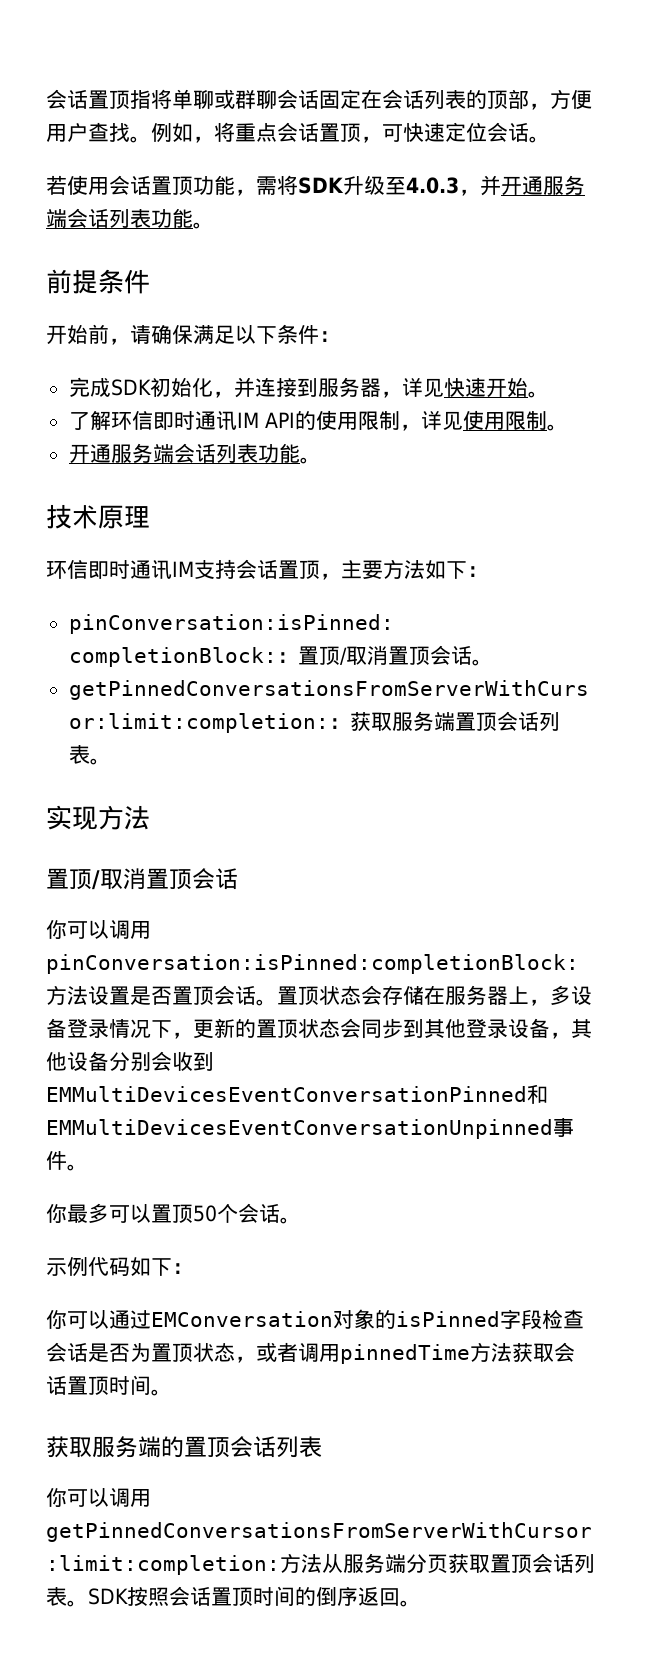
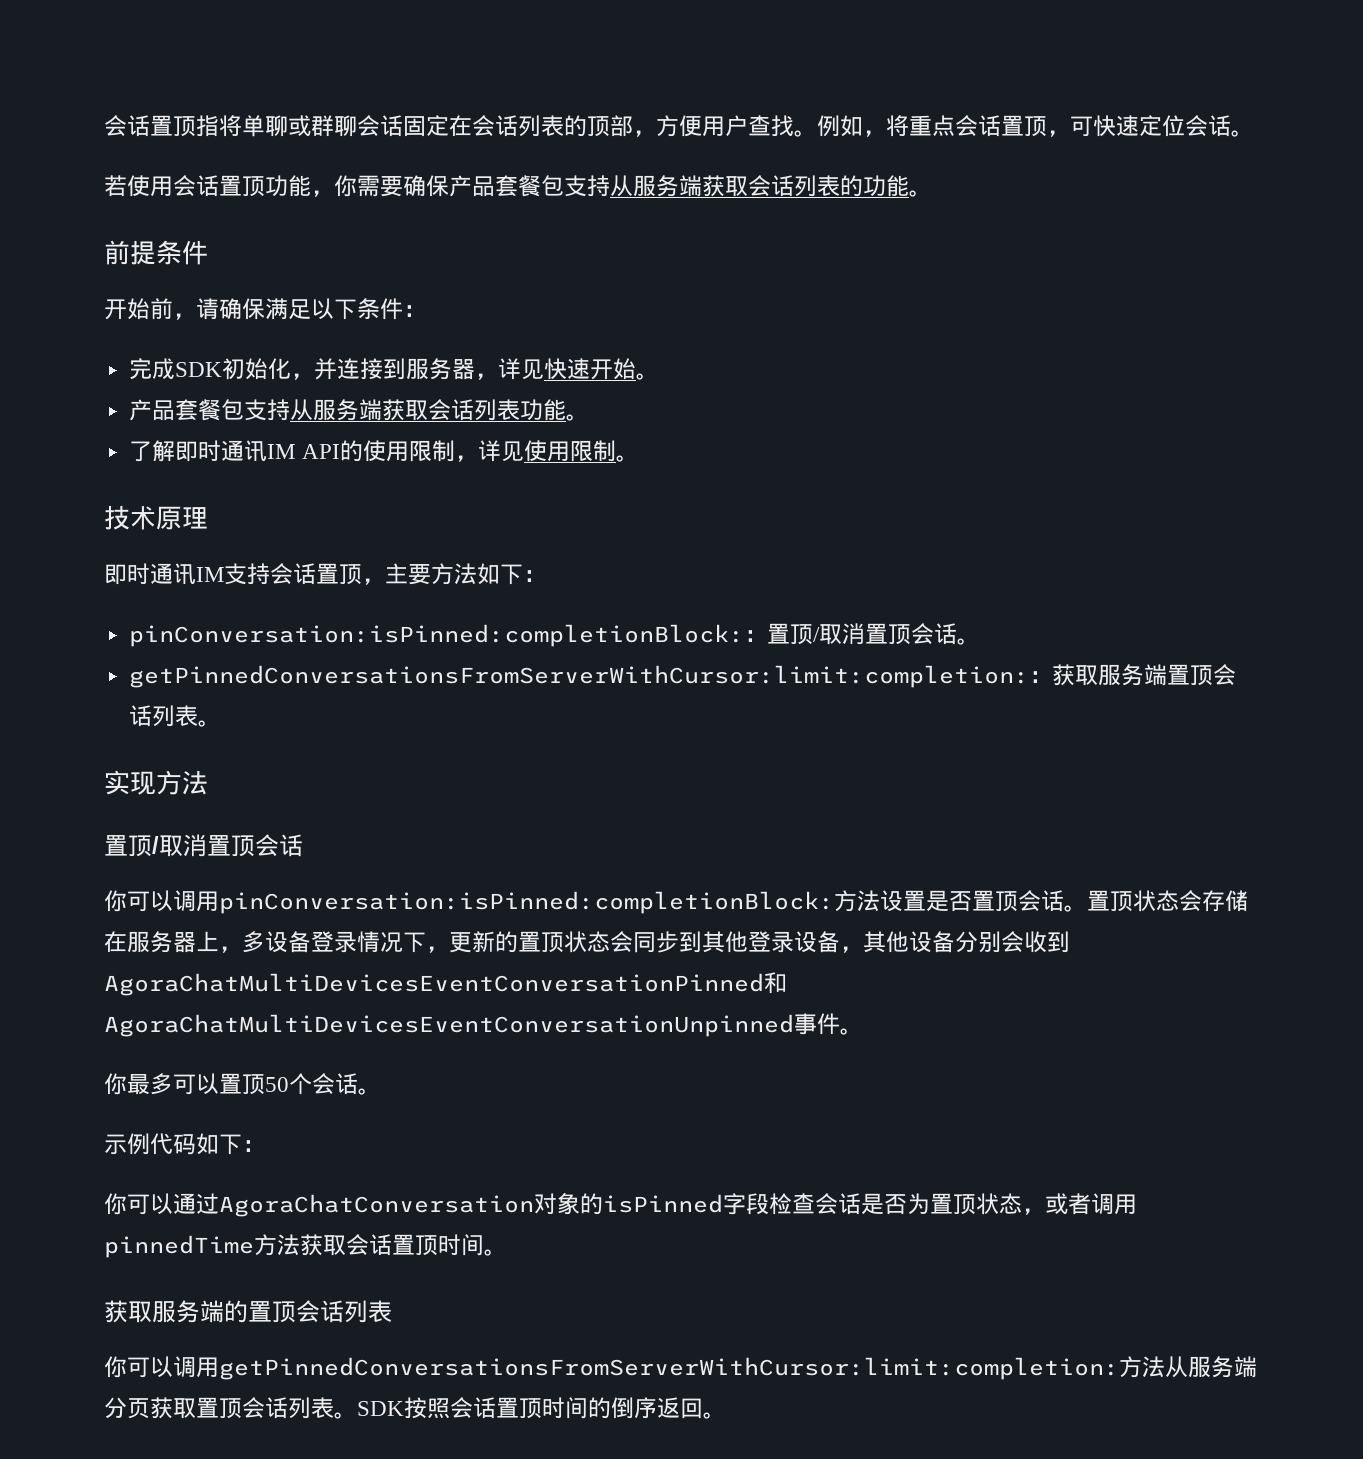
- 若使用会话置顶功能，需将SDK升级至4.0.3，并开通服务端会话列表功能。
+ 若使用会话置顶功能，你需要确保产品套餐包支持从服务端获取会话列表的功能。
+ 产品套餐包支持从服务端获取会话列表功能。
- 了解环信即时通讯IM API的使用限制，详见使用限制。
- 开通服务端会话列表功能。
+ 了解即时通讯IM API的使用限制，详见使用限制。
- 环信即时通讯IM支持会话置顶，主要方法如下：
+ 即时通讯IM支持会话置顶，主要方法如下：
- 置顶状态会存储在服务器上，多设备登录情况下，更新的置顶状态会同步到其他登录设备，其他设备分别会收到EMMultiDevicesEventConversationPinned和EMMultiDevicesEventConversationUnpinned事件。
+ 置顶状态会存储在服务器上，多设备登录情况下，更新的置顶状态会同步到其他登录设备，其他设备分别会收到AgoraChatMultiDevicesEventConversationPinned和AgoraChatMultiDevicesEventConversationUnpinned事件。
- 你可以通过EMConversation对象的isPinned字段检查会话是否为置顶状态，或者调用pinnedTime方法获取会话置顶时间。
+ 你可以通过AgoraChatConversation对象的isPinned字段检查会话是否为置顶状态，或者调用pinnedTime方法获取会话置顶时间。

